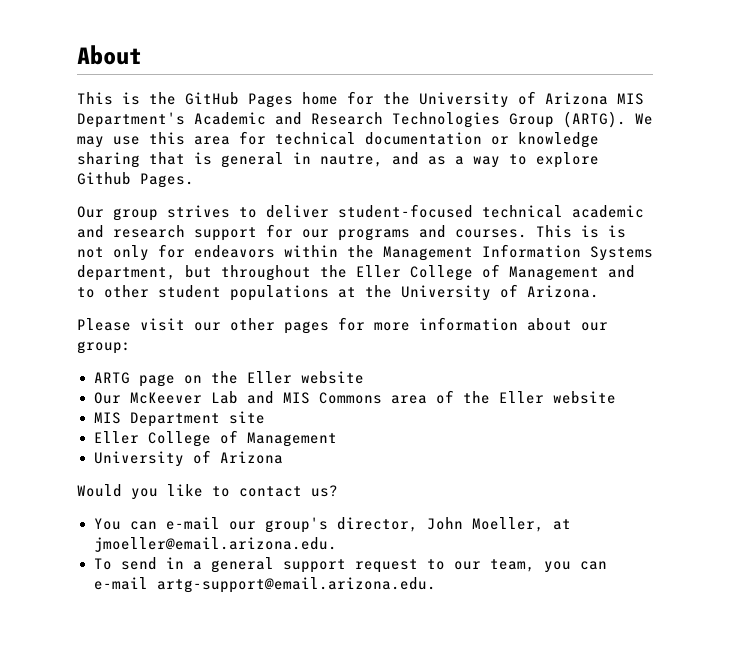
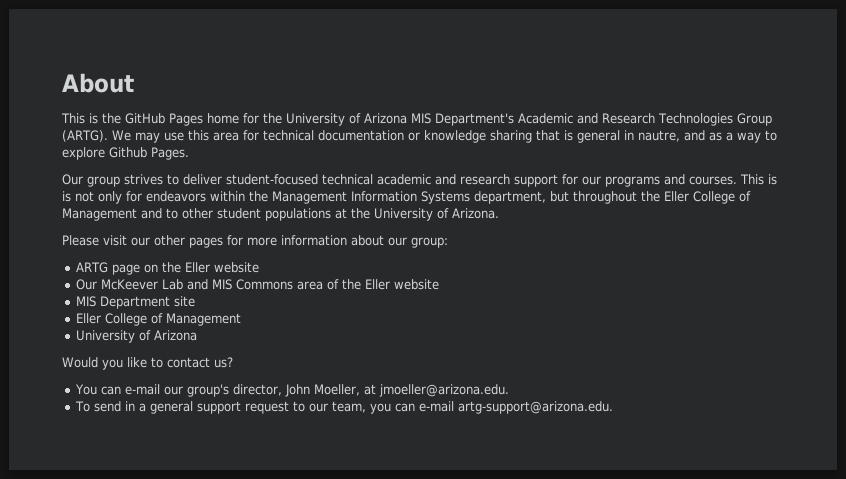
- You can e-mail our group's director, John Moeller, at jmoeller@email.arizona.edu.
+ You can e-mail our group's director, John Moeller, at jmoeller@arizona.edu.
- To send in a general support request to our team, you can e-mail artg-support@email.arizona.edu.
+ To send in a general support request to our team, you can e-mail artg-support@arizona.edu.

